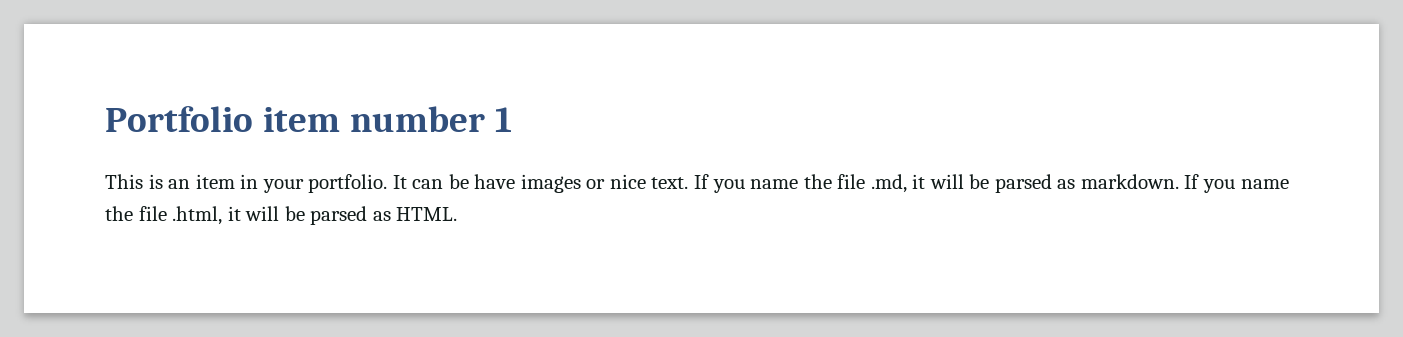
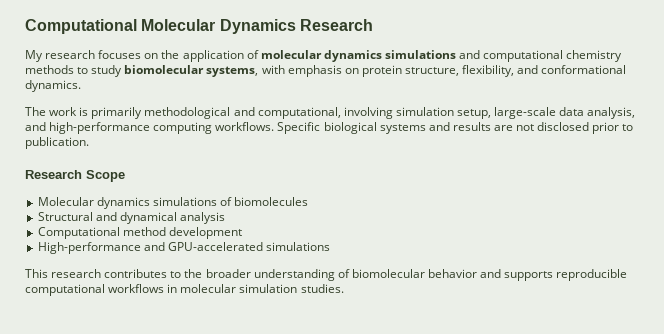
- Portfolio item number 1
- This is an item in your portfolio. It can be have images or nice text. If you name the file .md, it will be parsed as markdown. If you name the file .html, it will be parsed as HTML.
+ Computational Molecular Dynamics Research
+ My research focuses on the application of molecular dynamics simulations and computational chemistry methods to study biomolecular systems, with emphasis on protein structure, flexibility, and conformational dynamics.
+ The work is primarily methodological and computational, involving simulation setup, large-scale data analysis, and high-performance computing workflows. Specific biological systems and results are not disclosed prior to publication.
+ Research Scope
+ Molecular dynamics simulations of biomolecules
+ Structural and dynamical analysis
+ Computational method development
+ High-performance and GPU-accelerated simulations
+ This research contributes to the broader understanding of biomolecular behavior and supports reproducible computational workflows in molecular simulation studies.

